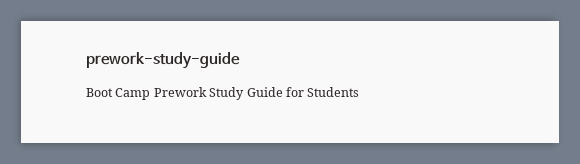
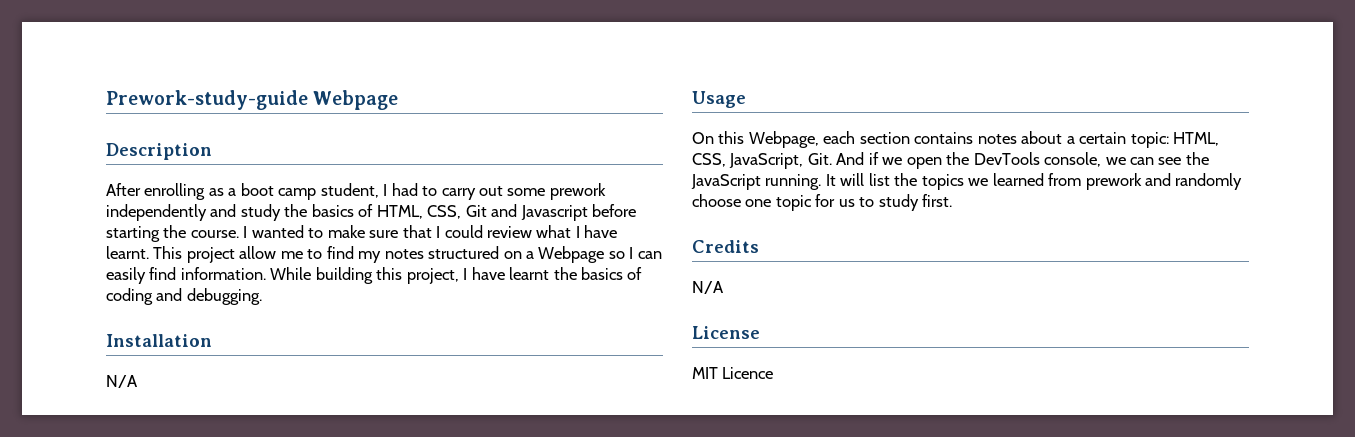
- prework-study-guide
- Boot Camp Prework Study Guide for Students
+ Prework-study-guide Webpage
+ Description
+ After enrolling as a boot camp student, I had to carry out some prework independently and study the basics of HTML, CSS, Git and Javascript before starting the course. I wanted to make sure that I could review what I have learnt. This project allow me to find my notes structured on a Webpage so I can easily find information. While building this project, I have learnt the basics of coding and debugging.
+ Installation
+ N/A
+ Usage
+ On this Webpage, each section contains notes about a certain topic: HTML, CSS, JavaScript, Git. And if we open the DevTools console, we can see the JavaScript running. It will list the topics we learned from prework and randomly choose one topic for us to study first.
+ Credits
+ N/A
+ License
+ MIT Licence

